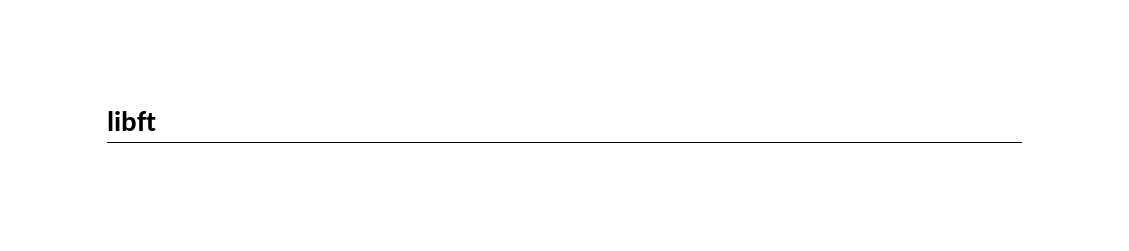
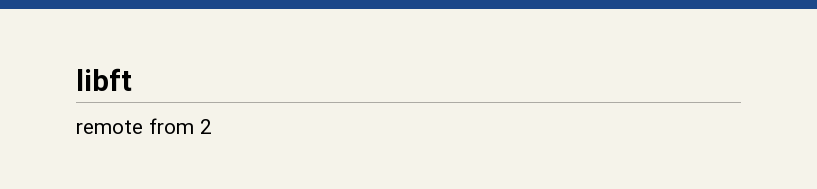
+ remote from 2

